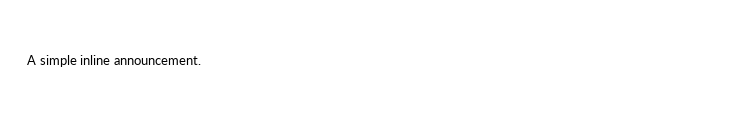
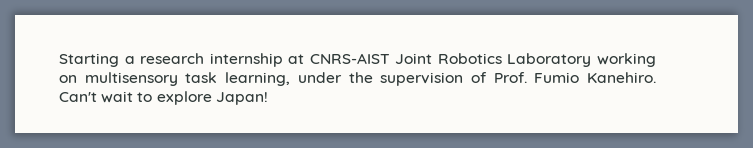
- A simple inline announcement.
+ Starting a research internship at CNRS-AIST Joint Robotics Laboratory working on multisensory task learning, under the supervision of Prof. Fumio Kanehiro. Can't wait to explore Japan!

